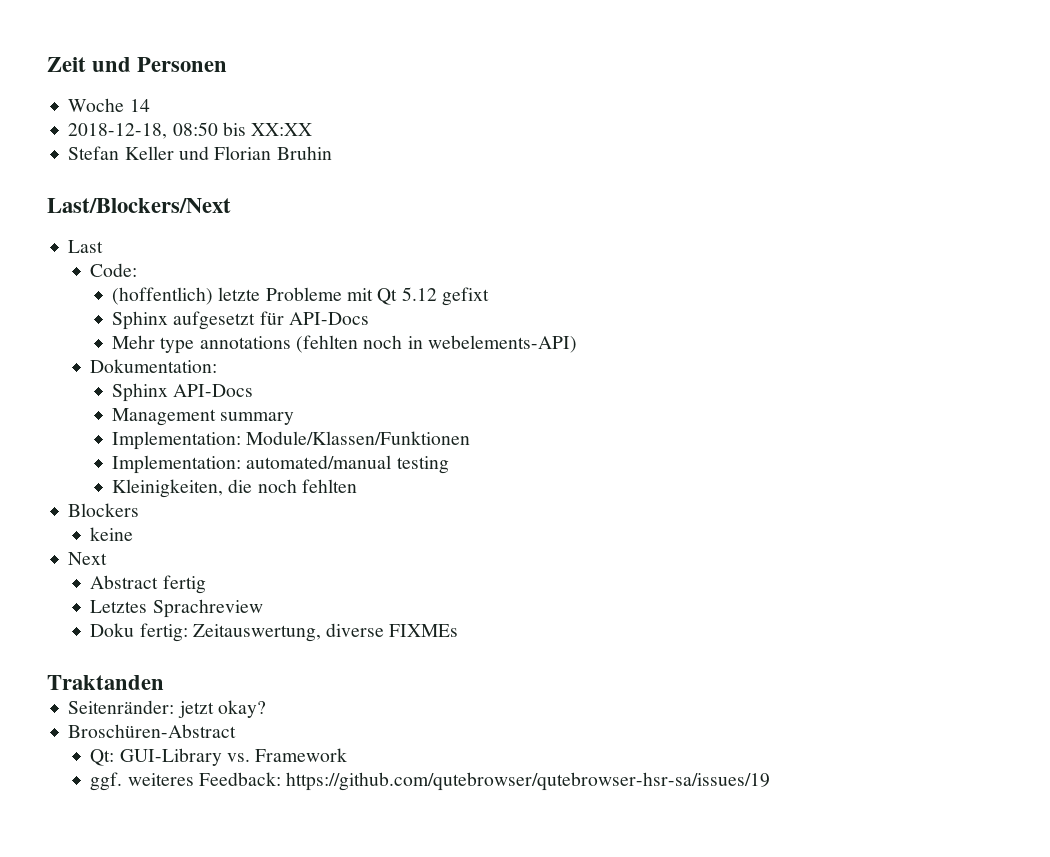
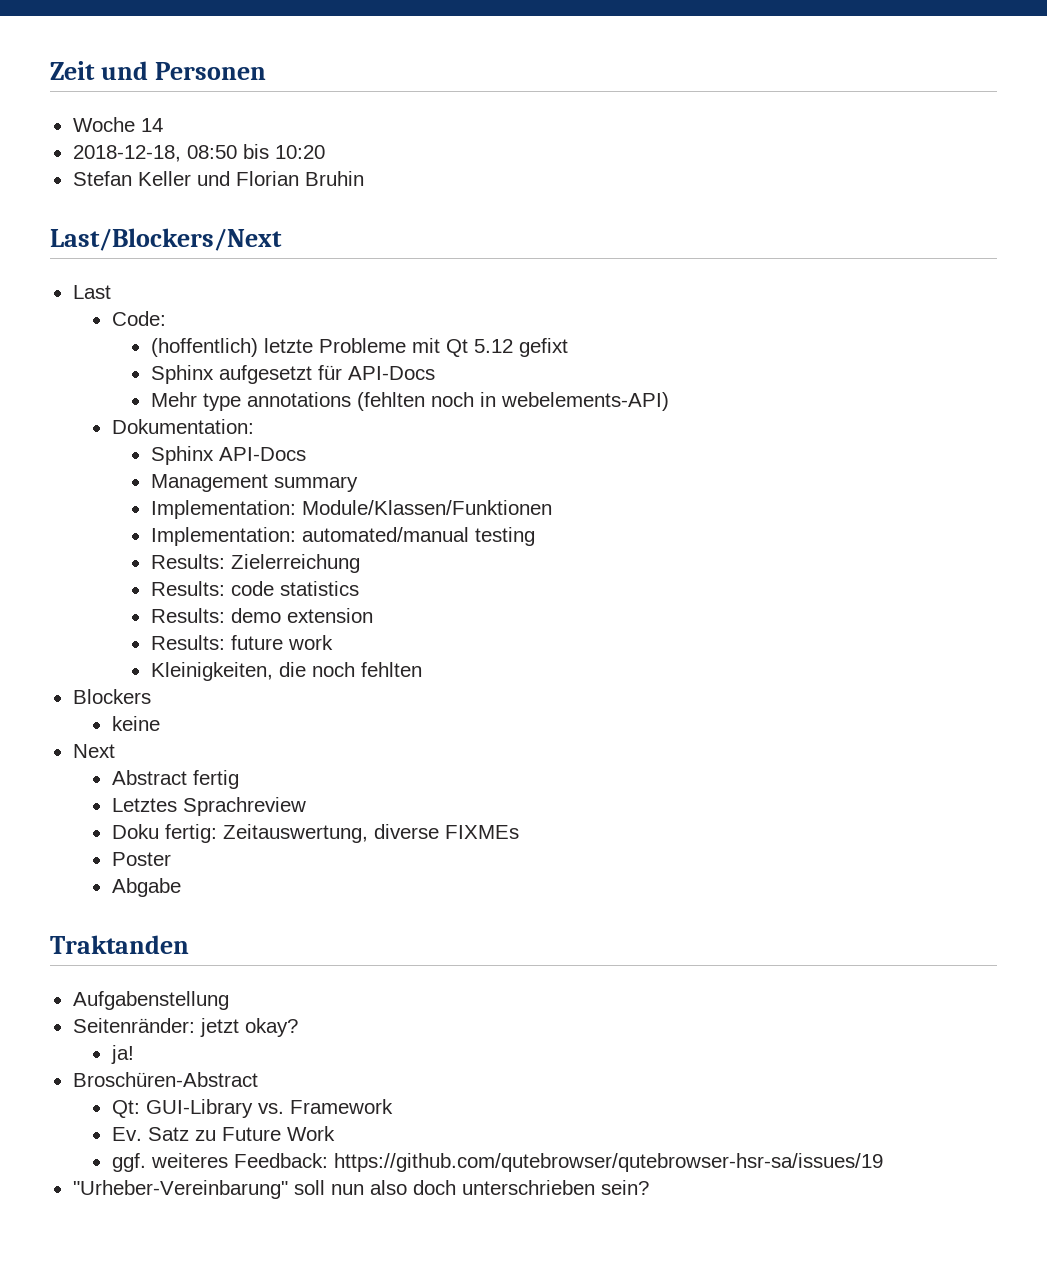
- 2018-12-18, 08:50 bis XX:XX
+ 2018-12-18, 08:50 bis 10:20
+ Results: Zielerreichung
+ Results: code statistics
+ Results: demo extension
+ Results: future work
+ Poster
+ Abgabe
+ Aufgabenstellung
+ ja!
+ Ev. Satz zu Future Work
+ "Urheber-Vereinbarung" soll nun also doch unterschrieben sein?

